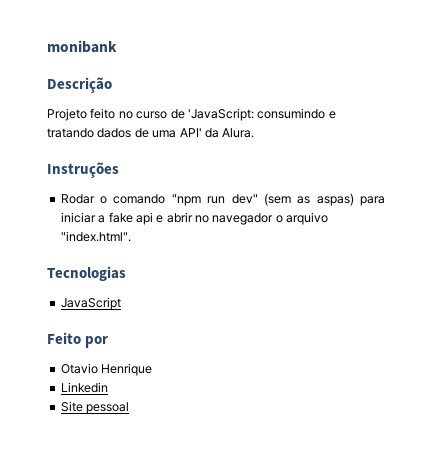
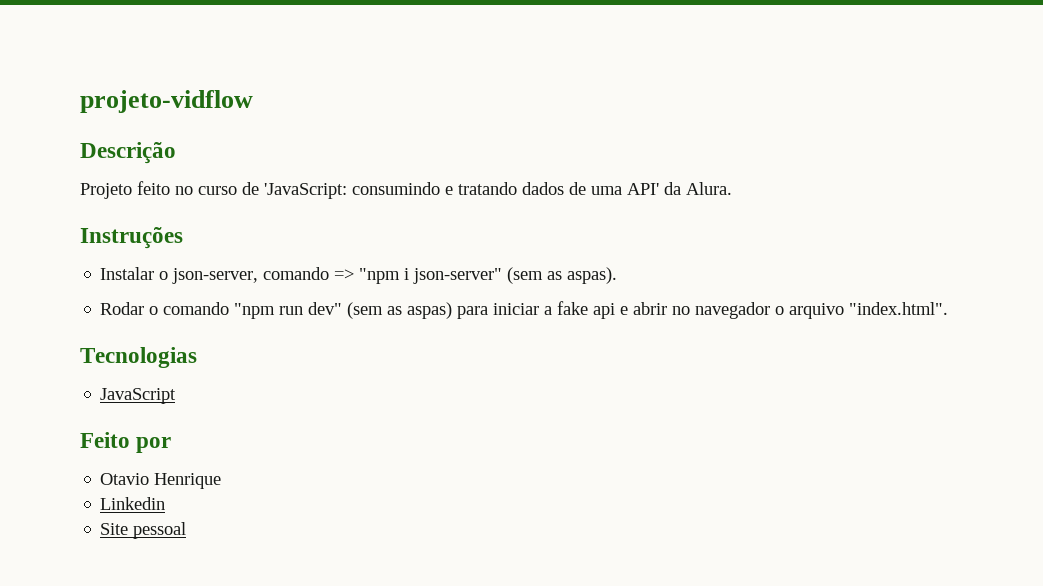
- monibank
+ projeto-vidflow
+ Instalar o json-server, comando => "npm i json-server" (sem as aspas).

